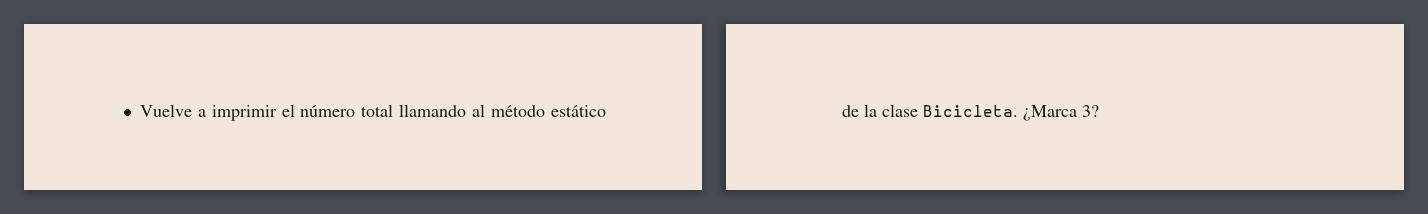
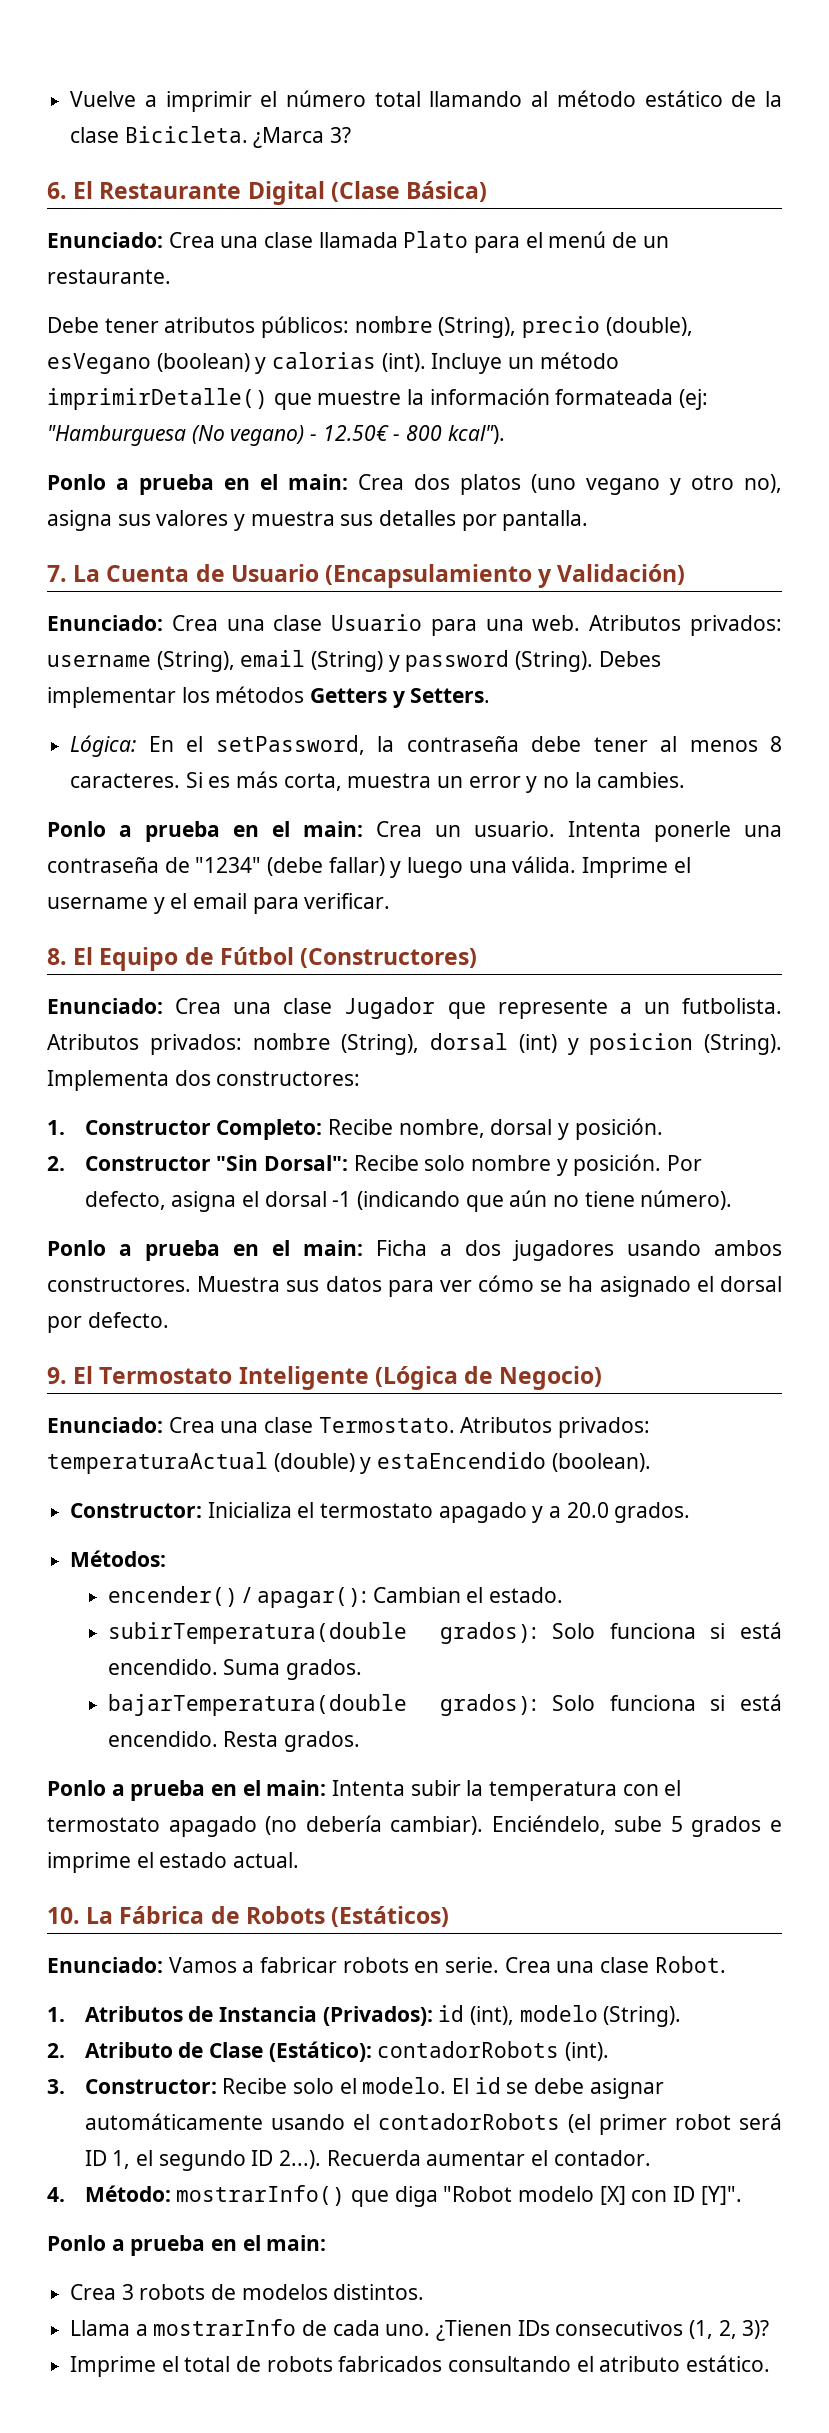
+ 6. El Restaurante Digital (Clase Básica)
+ Enunciado: Crea una clase llamada Plato para el menú de un restaurante.
+ Debe tener atributos públicos: nombre (String), precio (double), esVegano (boolean) y calorias (int). Incluye un método imprimirDetalle() que muestre la información formateada (ej: "Hamburguesa (No vegano) - 12.50€ - 800 kcal").
+ Ponlo a prueba en el main: Crea dos platos (uno vegano y otro no), asigna sus valores y muestra sus detalles por pantalla.
+ 7. La Cuenta de Usuario (Encapsulamiento y Validación)
+ Enunciado: Crea una clase Usuario para una web. Atributos privados: username (String), email (String) y password (String). Debes implementar los métodos Getters y Setters.
+ Lógica: En el setPassword, la contraseña debe tener al menos 8 caracteres. Si es más corta, muestra un error y no la cambies.
+ Ponlo a prueba en el main: Crea un usuario. Intenta ponerle una contraseña de "1234" (debe fallar) y luego una válida. Imprime el username y el email para verificar.
+ 8. El Equipo de Fútbol (Constructores)
+ Enunciado: Crea una clase Jugador que represente a un futbolista. Atributos privados: nombre (String), dorsal (int) y posicion (String). Implementa dos constructores:
+ 1. Constructor Completo: Recibe nombre, dorsal y posición.
+ 2. Constructor "Sin Dorsal": Recibe solo nombre y posición. Por defecto, asigna el dorsal -1 (indicando que aún no tiene número).
+ Ponlo a prueba en el main: Ficha a dos jugadores usando ambos constructores. Muestra sus datos para ver cómo se ha asignado el dorsal por defecto.
+ 9. El Termostato Inteligente (Lógica de Negocio)
+ Enunciado: Crea una clase Termostato. Atributos privados: temperaturaActual (double) y estaEncendido (boolean).
+ Constructor: Inicializa el termostato apagado y a 20.0 grados.
+ Métodos:
+ encender() / apagar(): Cambian el estado.
+ subirTemperatura(double grados): Solo funciona si está encendido. Suma grados.
+ bajarTemperatura(double grados): Solo funciona si está encendido. Resta grados.
+ Ponlo a prueba en el main: Intenta subir la temperatura con el termostato apagado (no debería cambiar). Enciéndelo, sube 5 grados e imprime el estado actual.
+ 10. La Fábrica de Robots (Estáticos)
+ Enunciado: Vamos a fabricar robots en serie. Crea una clase Robot.
+ 1. Atributos de Instancia (Privados): id (int), modelo (String).
+ 2. Atributo de Clase (Estático): contadorRobots (int).
+ 3. Constructor: Recibe solo el modelo. El id se debe asignar automáticamente usando el contadorRobots (el primer robot será ID 1, el segundo ID 2...). Recuerda aumentar el contador.
+ 4. Método: mostrarInfo() que diga "Robot modelo [X] con ID [Y]".
+ Ponlo a prueba en el main:
+ Crea 3 robots de modelos distintos.
+ Llama a mostrarInfo de cada uno. ¿Tienen IDs consecutivos (1, 2, 3)?
+ Imprime el total de robots fabricados consultando el atributo estático.

